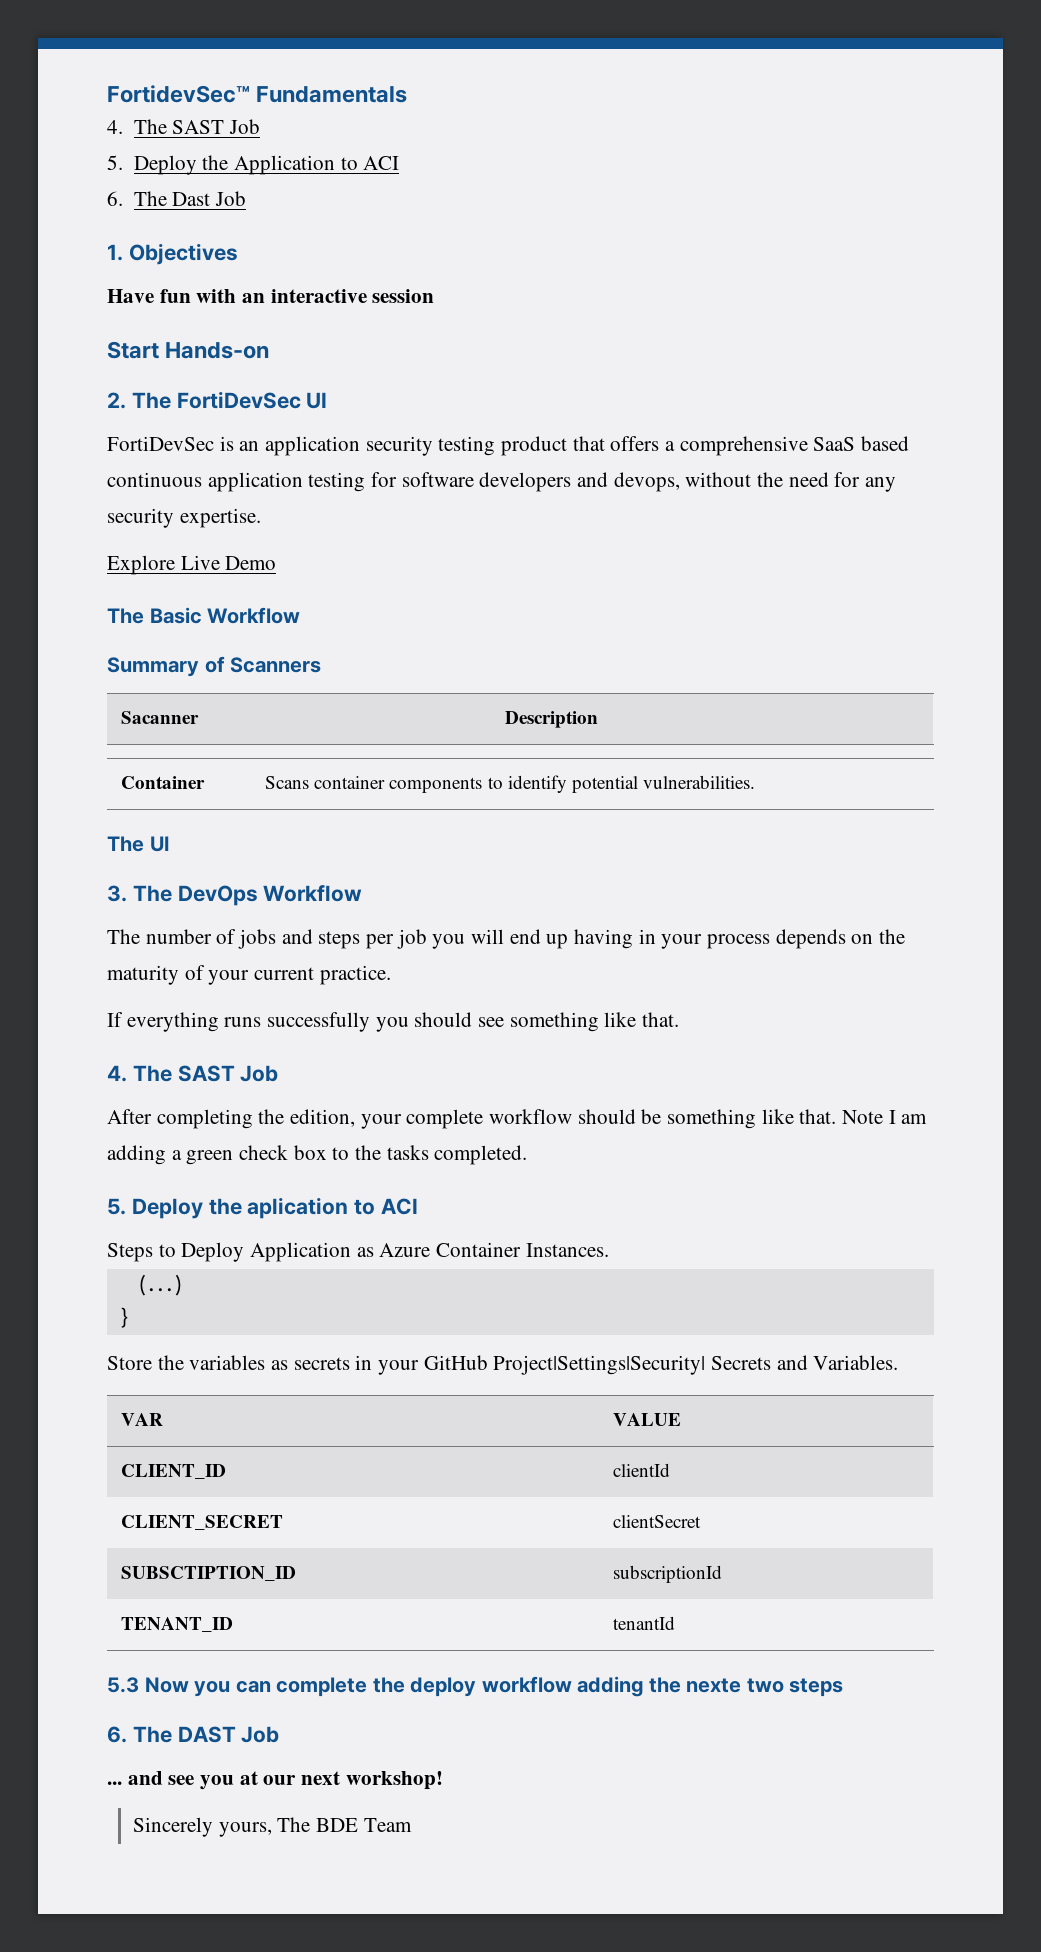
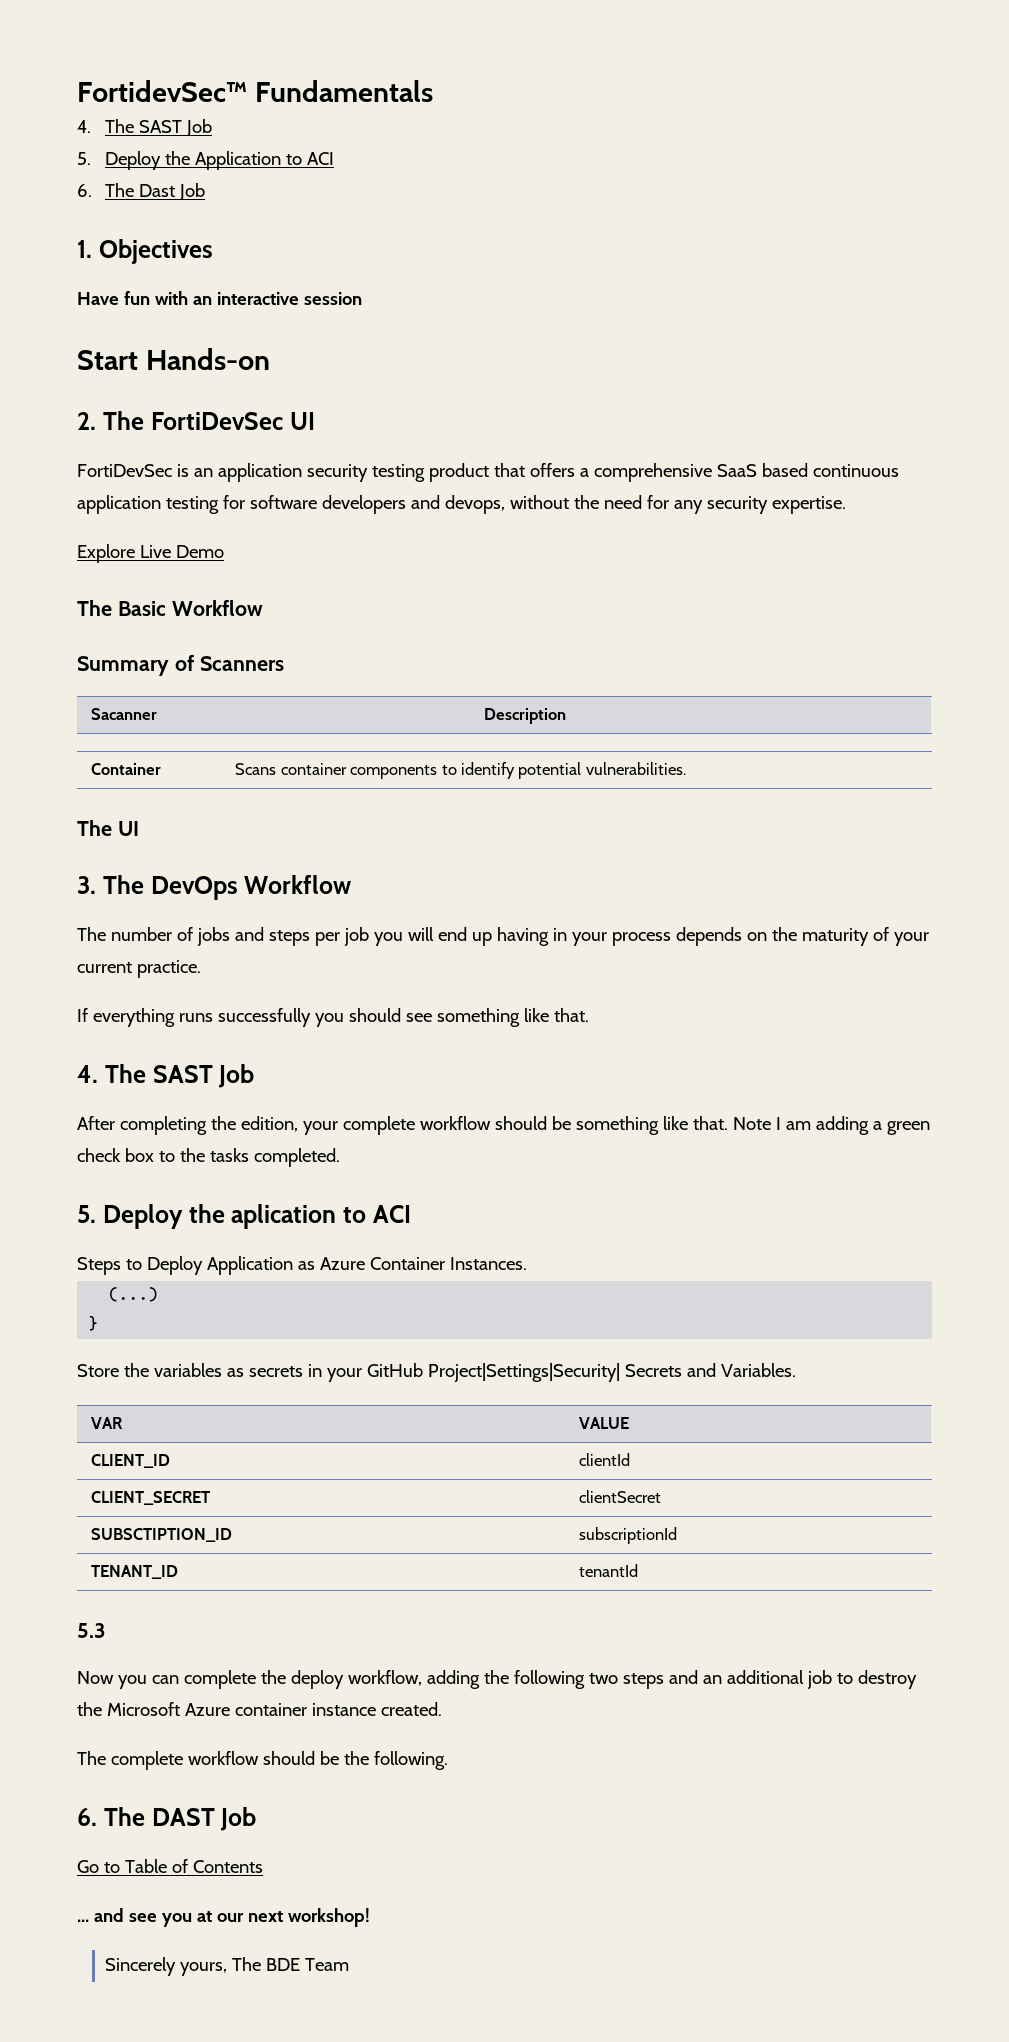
- 5.3 Now you can complete the deploy workflow adding the nexte two steps
+ 5.3
+ Now you can complete the deploy workflow, adding the following two steps and an additional job to destroy the Microsoft Azure container instance created.
+ The complete workflow should be the following.
+ Go to Table of Contents

